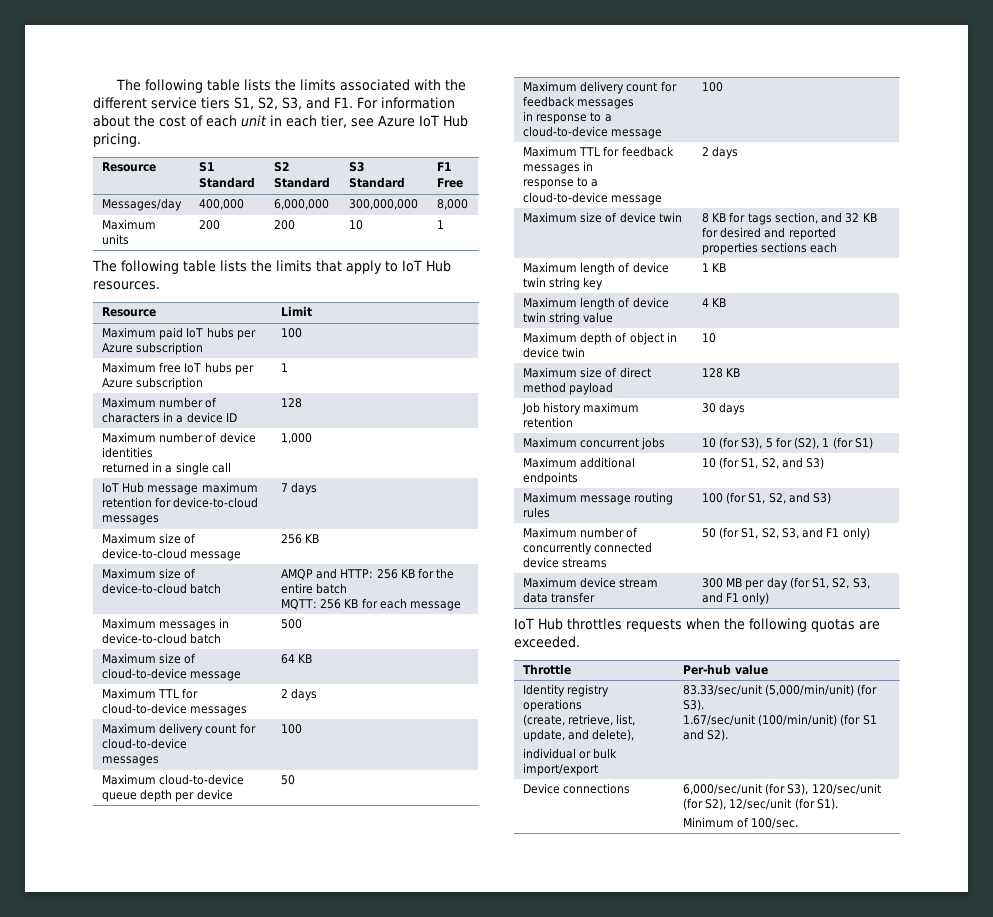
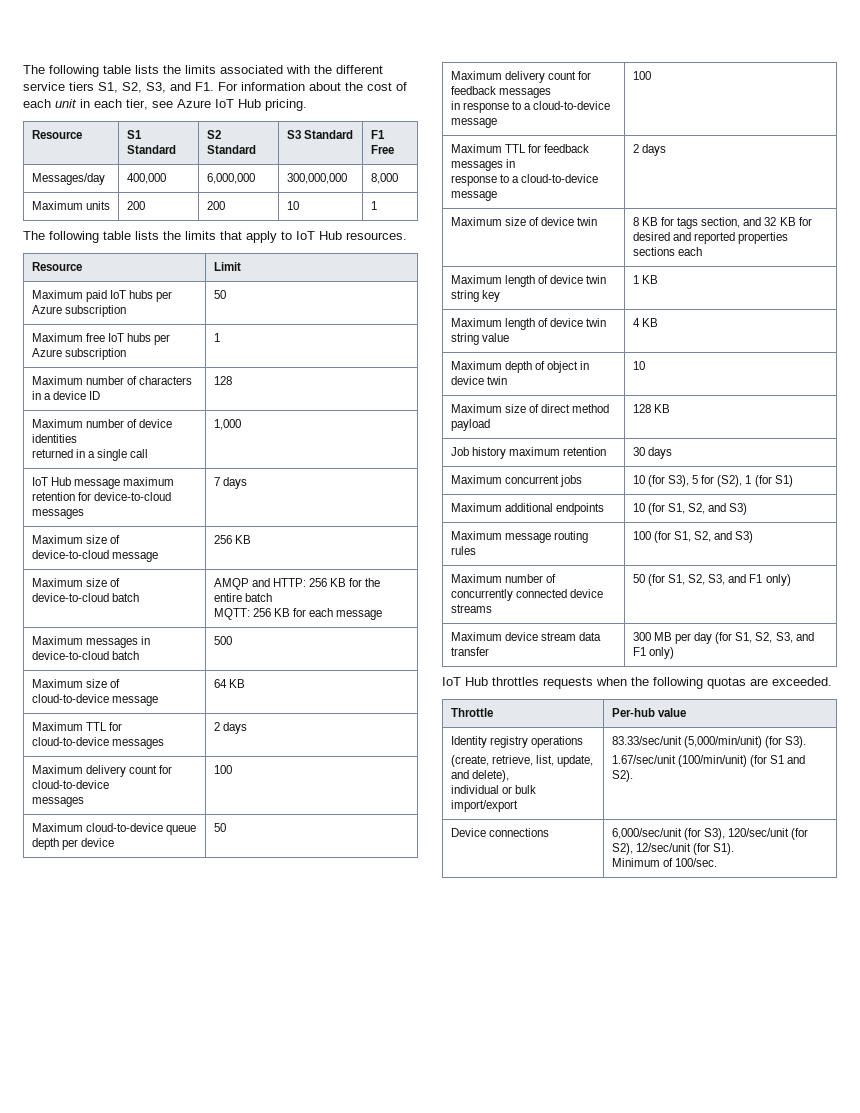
- Maximum paid IoT hubs per Azure subscription | 100
+ Maximum paid IoT hubs per Azure subscription | 50

